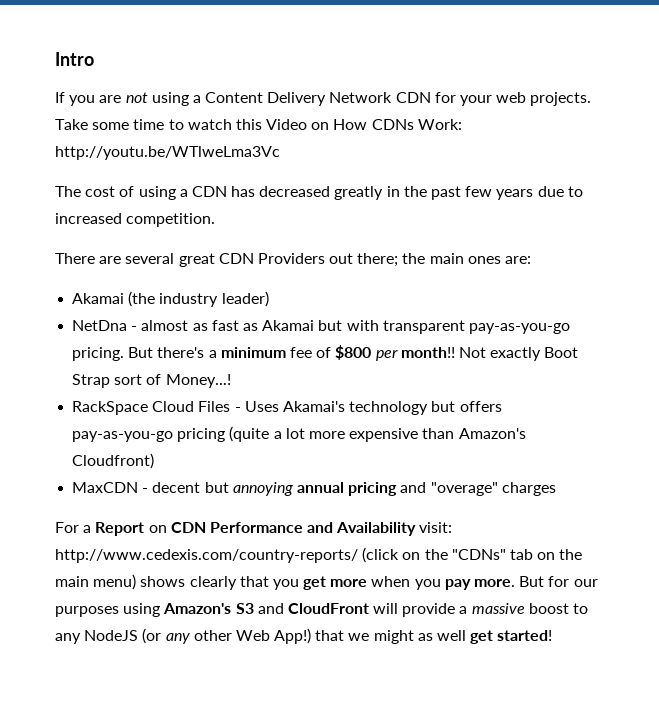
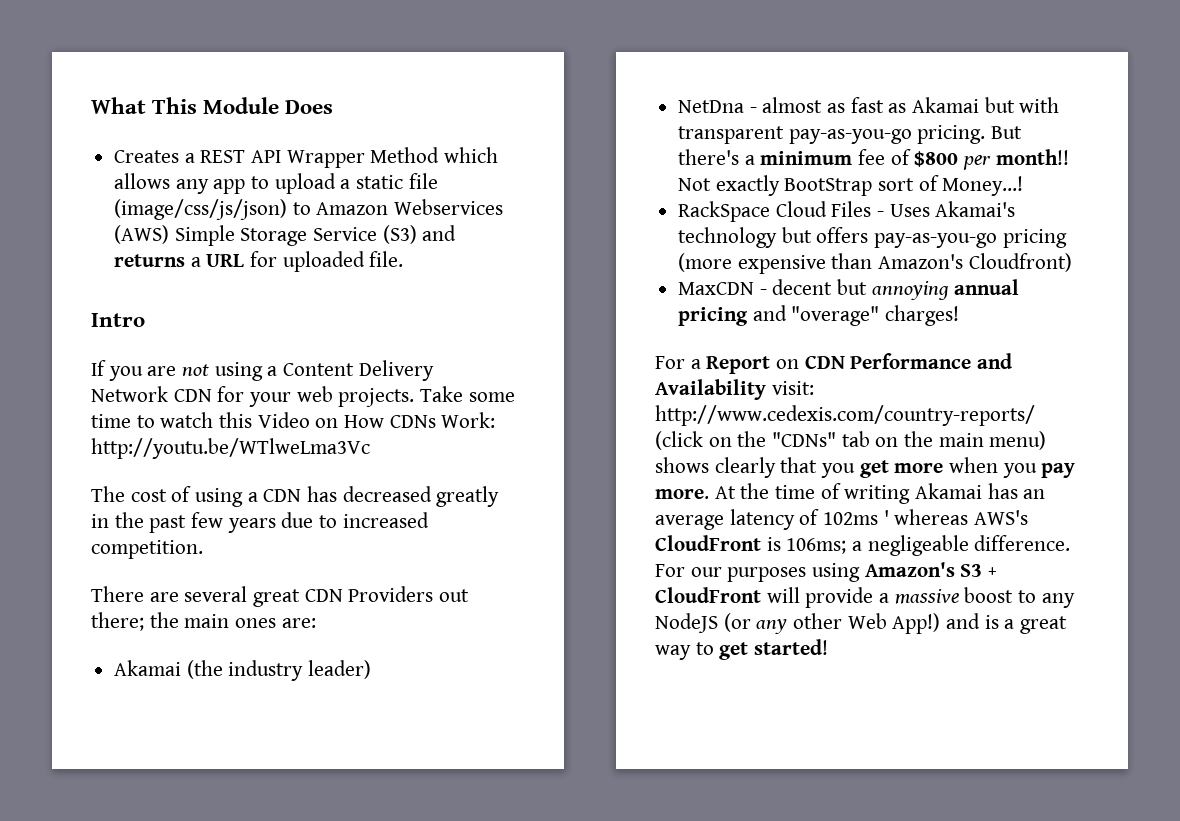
+ What This Module Does
+ Creates a REST API Wrapper Method which allows any app to upload a static file (image/css/js/json) to Amazon Webservices (AWS) Simple Storage Service (S3) and returns a URL for uploaded file.
- Not exactly Boot Strap sort of Money...!
+ Not exactly BootStrap sort of Money...!
- RackSpace Cloud Files - Uses Akamai's technology but offers pay-as-you-go pricing (quite a lot more expensive than Amazon's Cloudfront)
+ RackSpace Cloud Files - Uses Akamai's technology but offers pay-as-you-go pricing (more expensive than Amazon's Cloudfront)
- MaxCDN - decent but annoying annual pricing and "overage" charges
+ MaxCDN - decent but annoying annual pricing and "overage" charges!
- But for our purposes using Amazon's S3 and CloudFront will provide a massive boost to any NodeJS (or any other Web App!) that we might as well get started!
+ At the time of writing Akamai has an average latency of 102ms ' whereas AWS's CloudFront is 106ms; a negligeable difference. For our purposes using Amazon's S3 + CloudFront will provide a massive boost to any NodeJS (or any other Web App!) and is a great way to get started!

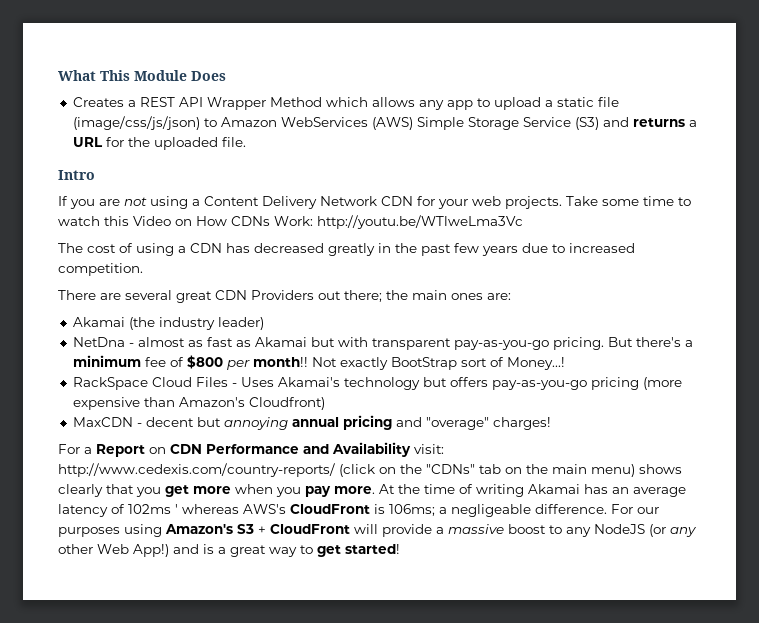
- Creates a REST API Wrapper Method which allows any app to upload a static file (image/css/js/json) to Amazon Webservices (AWS) Simple Storage Service (S3) and returns a URL for uploaded file.
+ Creates a REST API Wrapper Method which allows any app to upload a static file (image/css/js/json) to Amazon WebServices (AWS) Simple Storage Service (S3) and returns a URL for the uploaded file.

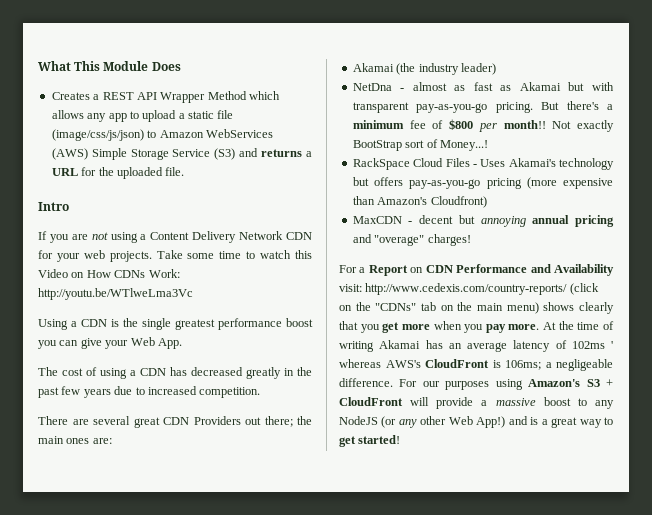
+ Using a CDN is the single greatest performance boost you can give your Web App.

